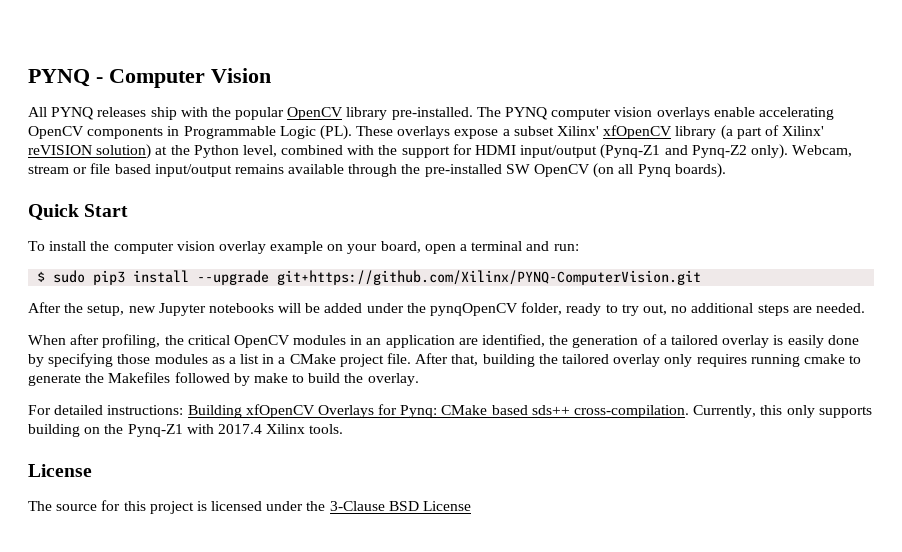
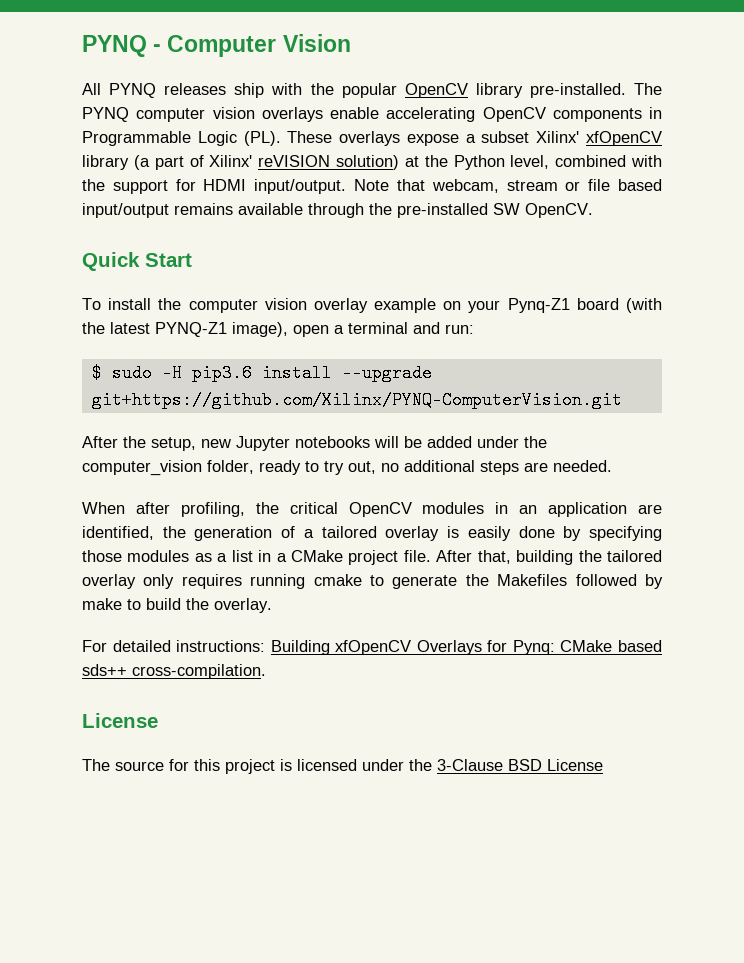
- The PYNQ computer vision overlays enable accelerating OpenCV components in Programmable Logic (PL). These overlays expose a subset Xilinx' xfOpenCV library (a part of Xilinx' reVISION solution) at the Python level, combined with the support for HDMI input/output (Pynq-Z1 and Pynq-Z2 only). Webcam, stream or file based input/output remains available through the pre-installed SW OpenCV (on all Pynq boards).
+ The PYNQ computer vision overlays enable accelerating OpenCV components in Programmable Logic (PL). These overlays expose a subset Xilinx' xfOpenCV library (a part of Xilinx' reVISION solution) at the Python level, combined with the support for HDMI input/output. Note that webcam, stream or file based input/output remains available through the pre-installed SW OpenCV.
- To install the computer vision overlay example on your board, open a terminal and run:
+ To install the computer vision overlay example on your Pynq-Z1 board (with the latest PYNQ-Z1 image), open a terminal and run:
- $ sudo pip3 install --upgrade git+https://github.com/Xilinx/PYNQ-ComputerVision.git
+ $ sudo -H pip3.6 install --upgrade git+https://github.com/Xilinx/PYNQ-ComputerVision.git
- After the setup, new Jupyter notebooks will be added under the pynqOpenCV folder, ready to try out, no additional steps are needed.
+ After the setup, new Jupyter notebooks will be added under the computer_vision folder, ready to try out, no additional steps are needed.
- Currently, this only supports building on the Pynq-Z1 with 2017.4 Xilinx tools.

